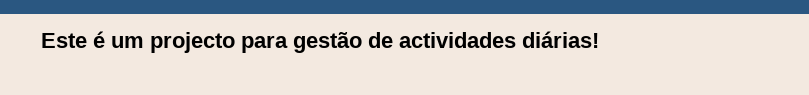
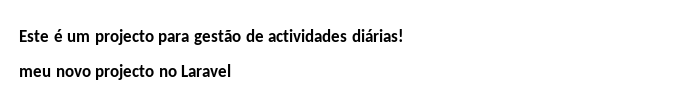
+ meu novo projecto no Laravel

